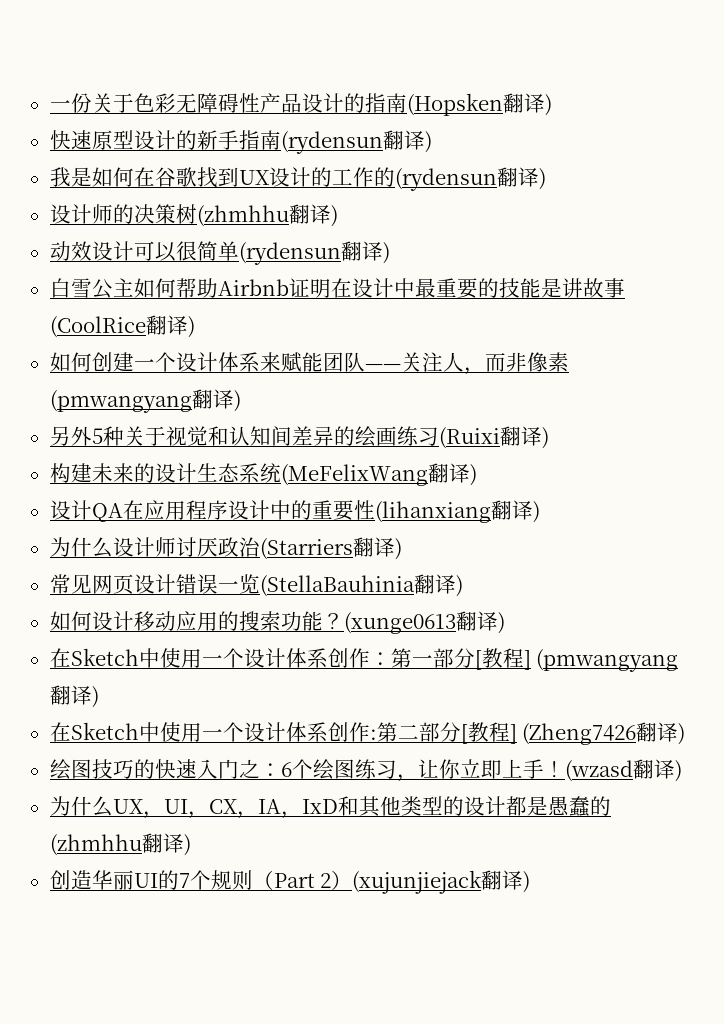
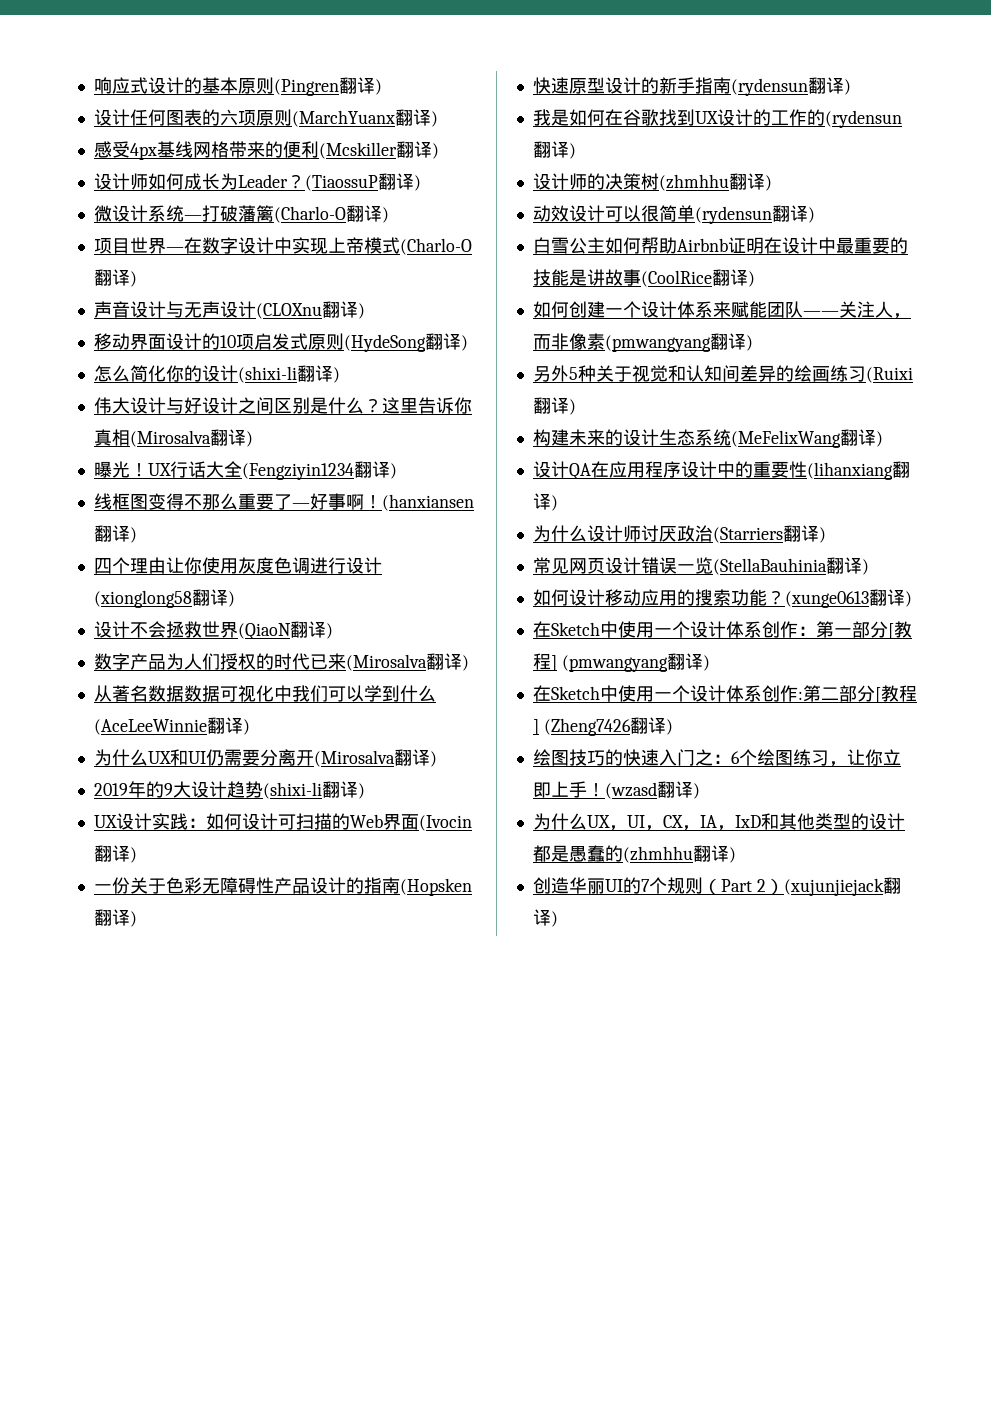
+ 响应式设计的基本原则(Pingren翻译)
+ 设计任何图表的六项原则(MarchYuanx翻译)
+ 感受4px基线网格带来的便利(Mcskiller翻译)
+ 设计师如何成长为Leader？(TiaossuP翻译)
+ 微设计系统—打破藩篱(Charlo-O翻译)
+ 项目世界—在数字设计中实现上帝模式(Charlo-O翻译)
+ 声音设计与无声设计(CLOXnu翻译)
+ 移动界面设计的10项启发式原则(HydeSong翻译)
+ 怎么简化你的设计(shixi-li翻译)
+ 伟大设计与好设计之间区别是什么？这里告诉你真相(Mirosalva翻译)
+ 曝光！UX行话大全(Fengziyin1234翻译)
+ 线框图变得不那么重要了—好事啊！(hanxiansen翻译)
+ 四个理由让你使用灰度色调进行设计(xionglong58翻译)
+ 设计不会拯救世界(QiaoN翻译)
+ 数字产品为人们授权的时代已来(Mirosalva翻译)
+ 从著名数据数据可视化中我们可以学到什么(AceLeeWinnie翻译)
+ 为什么UX和UI仍需要分离开(Mirosalva翻译)
+ 2019年的9大设计趋势(shixi-li翻译)
+ UX设计实践：如何设计可扫描的Web界面(Ivocin翻译)

